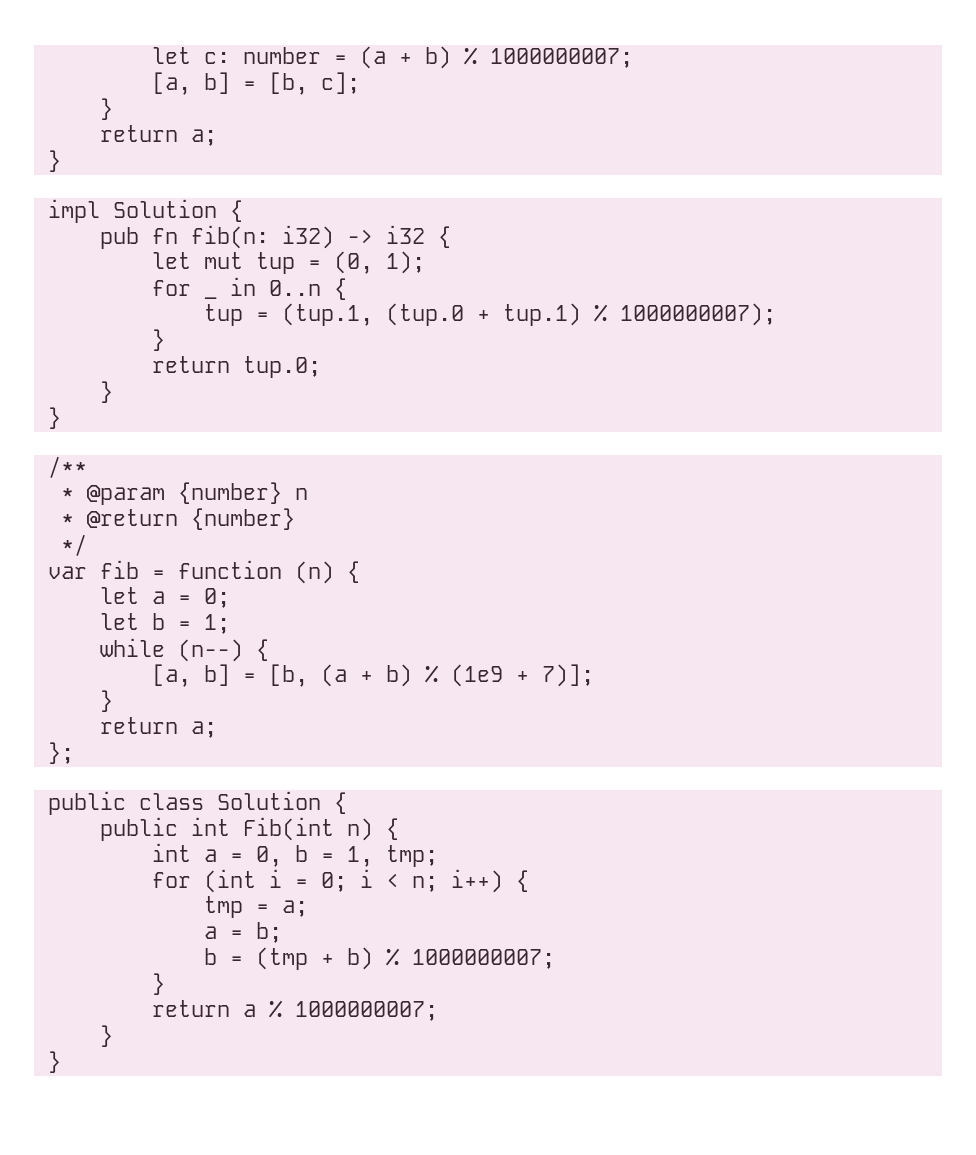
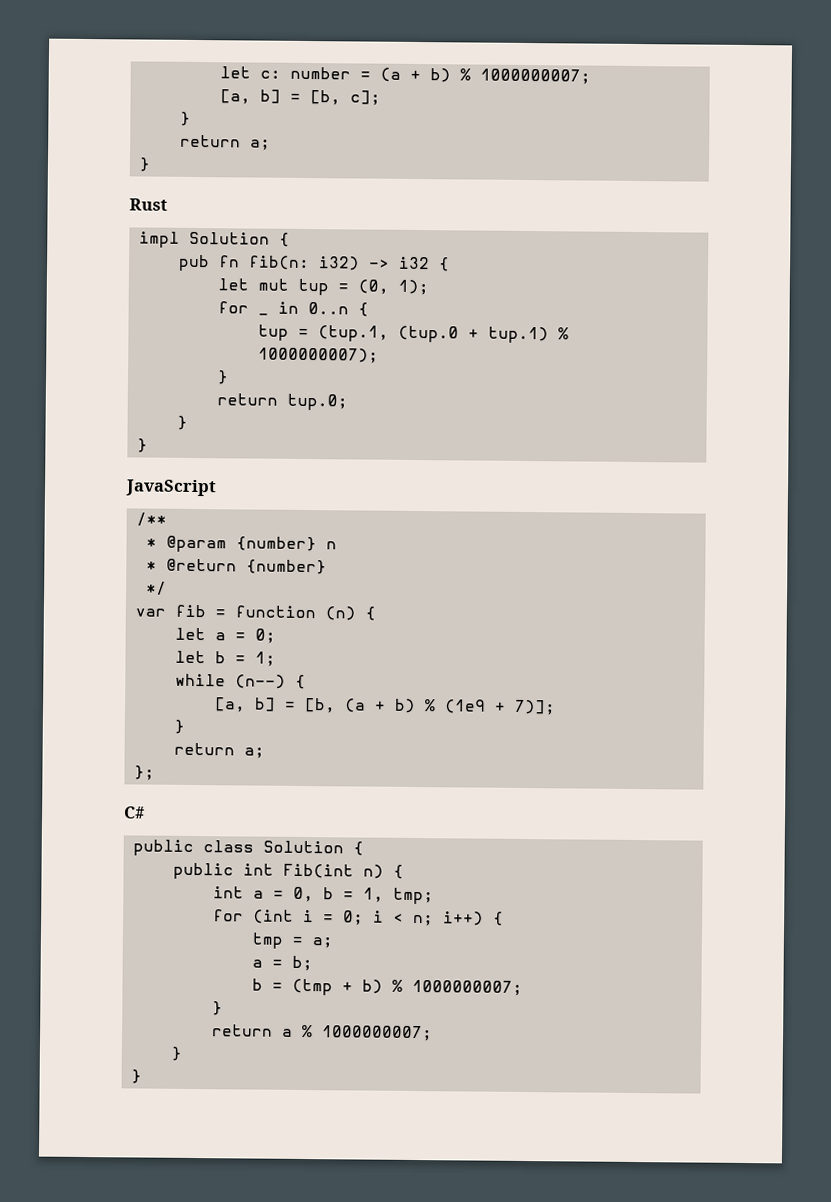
+ Rust
+ JavaScript
+ C#

